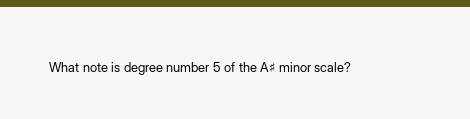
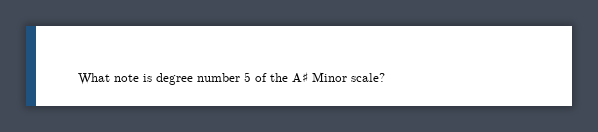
- What note is degree number 5 of the A♯ minor scale?
+ What note is degree number 5 of the A♯ Minor scale?

